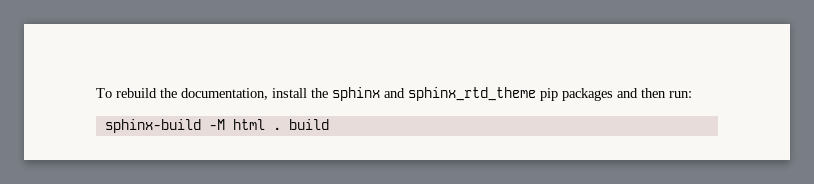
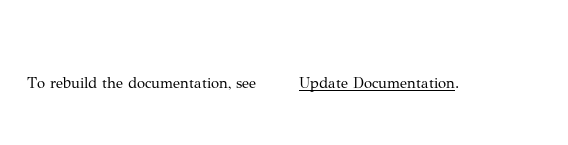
- To rebuild the documentation, install the sphinx and sphinx_rtd_theme pip packages and then run:
- sphinx-build -M html . build
+ To rebuild the documentation, see Update Documentation.

